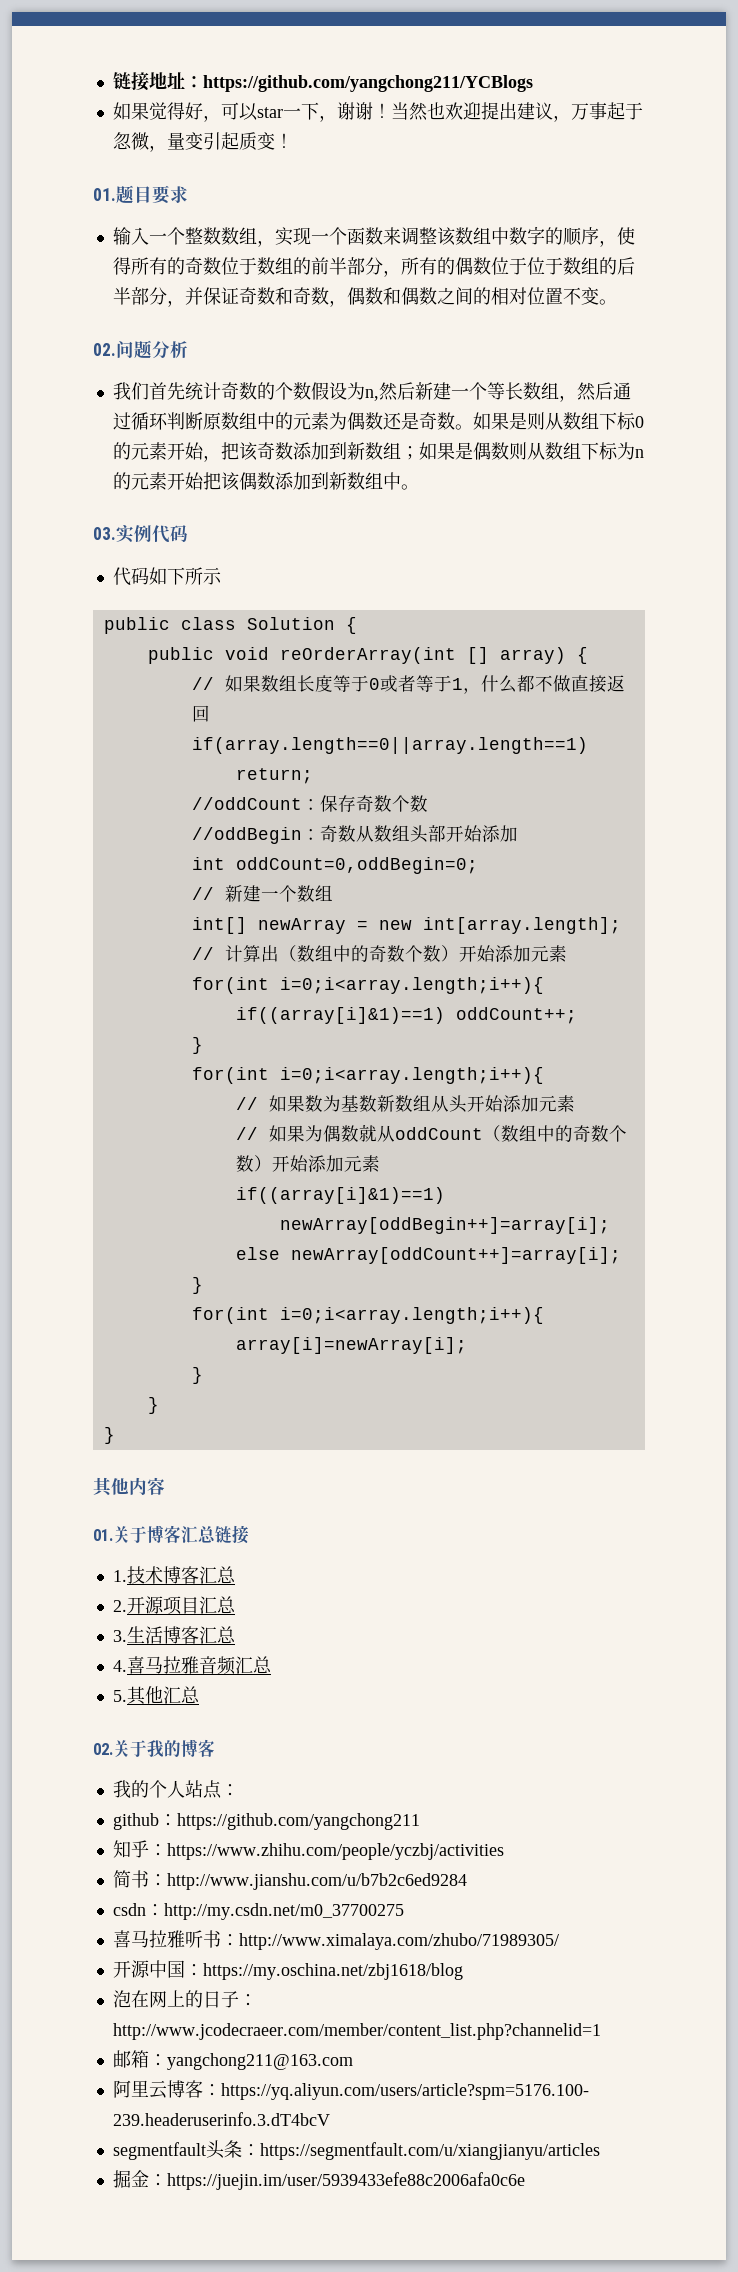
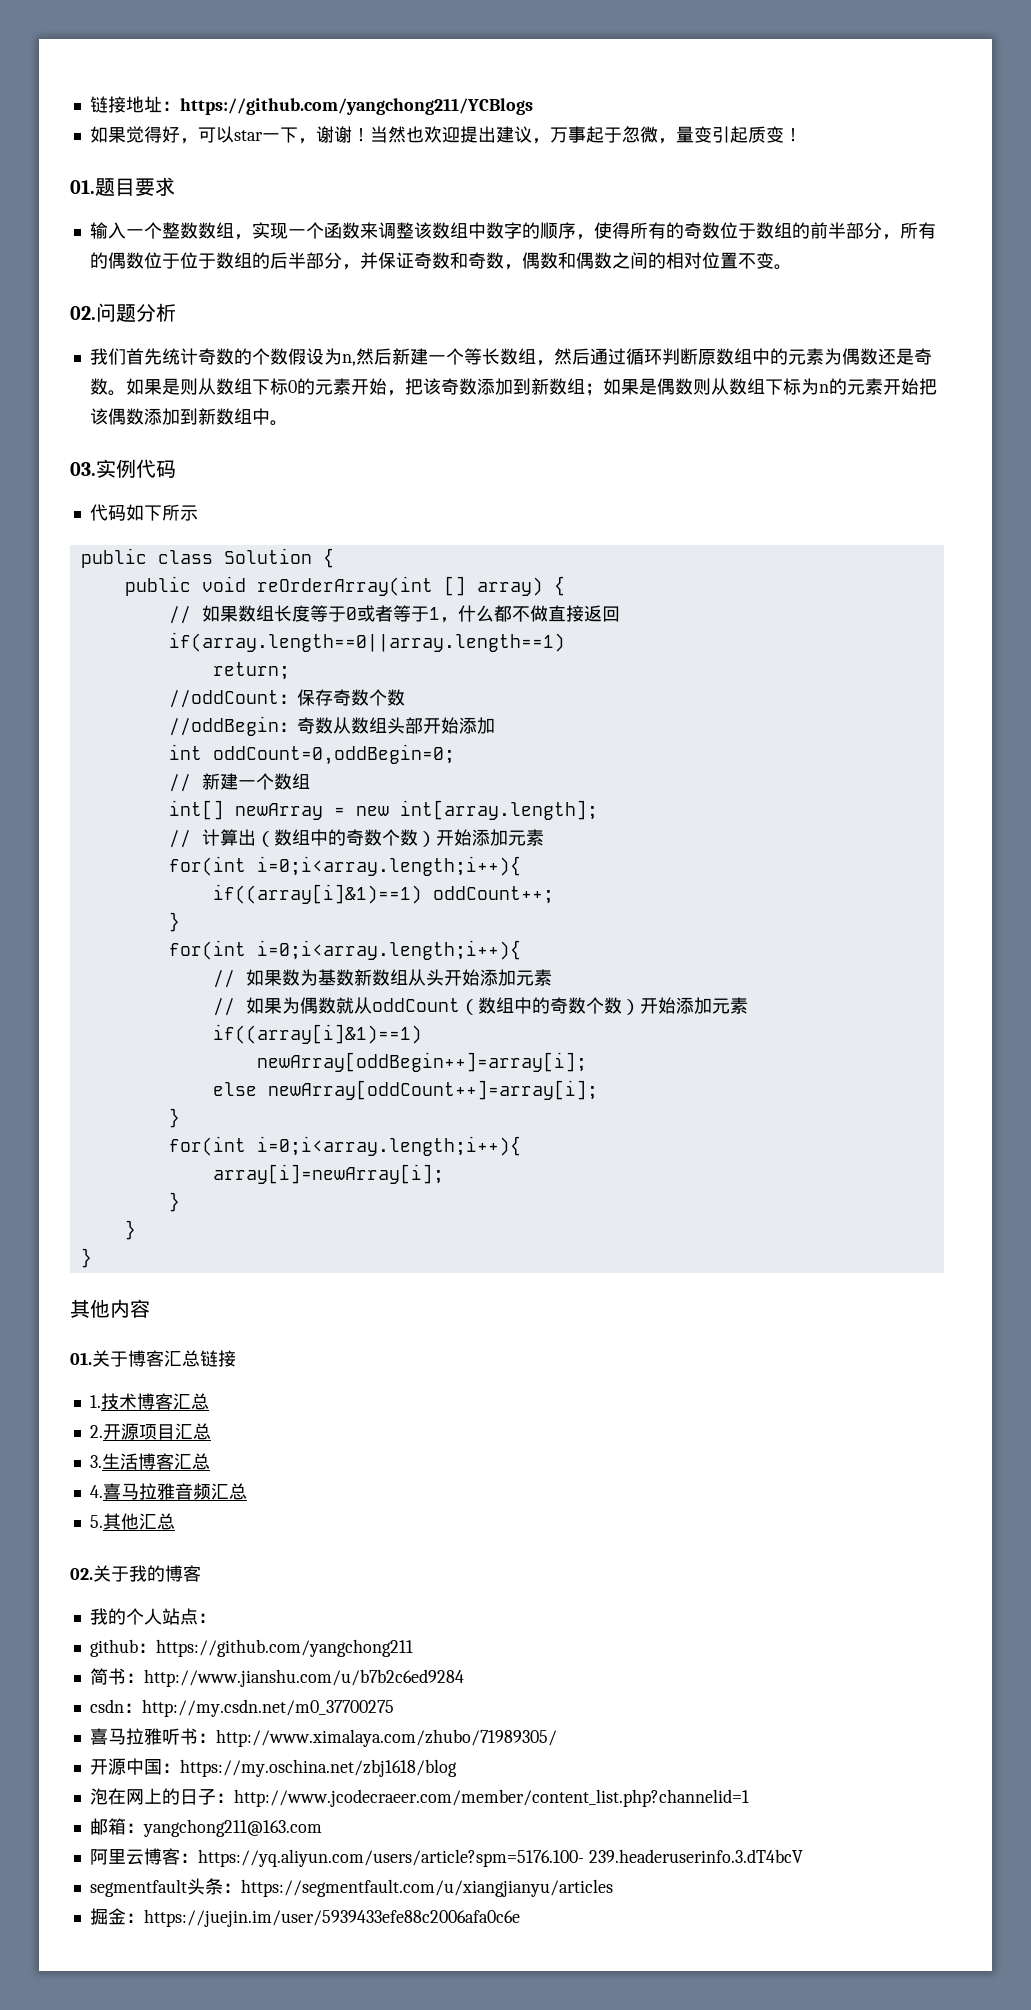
- 知乎：https://www.zhihu.com/people/yczbj/activities

